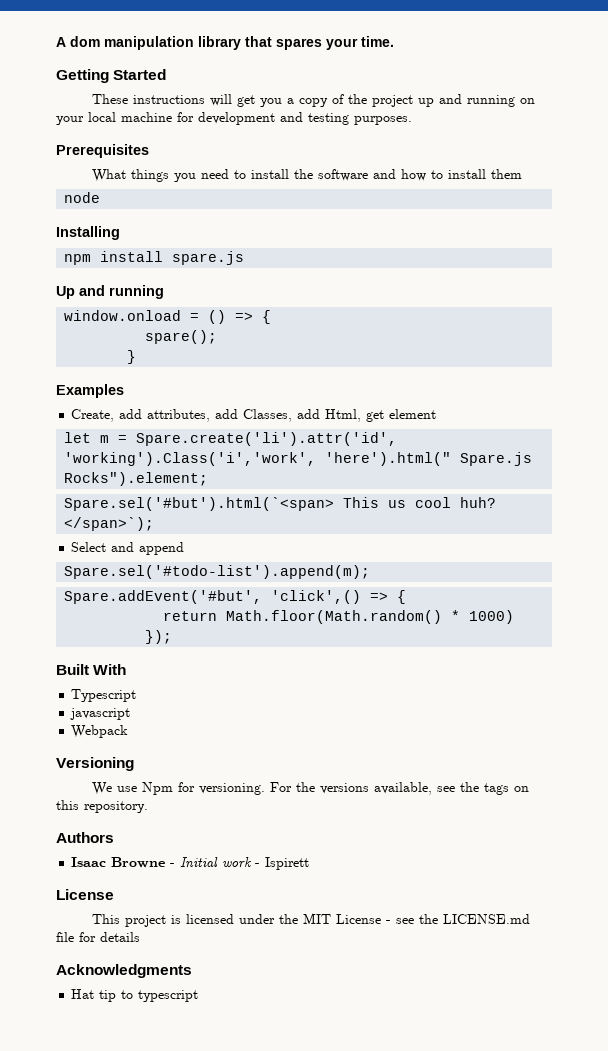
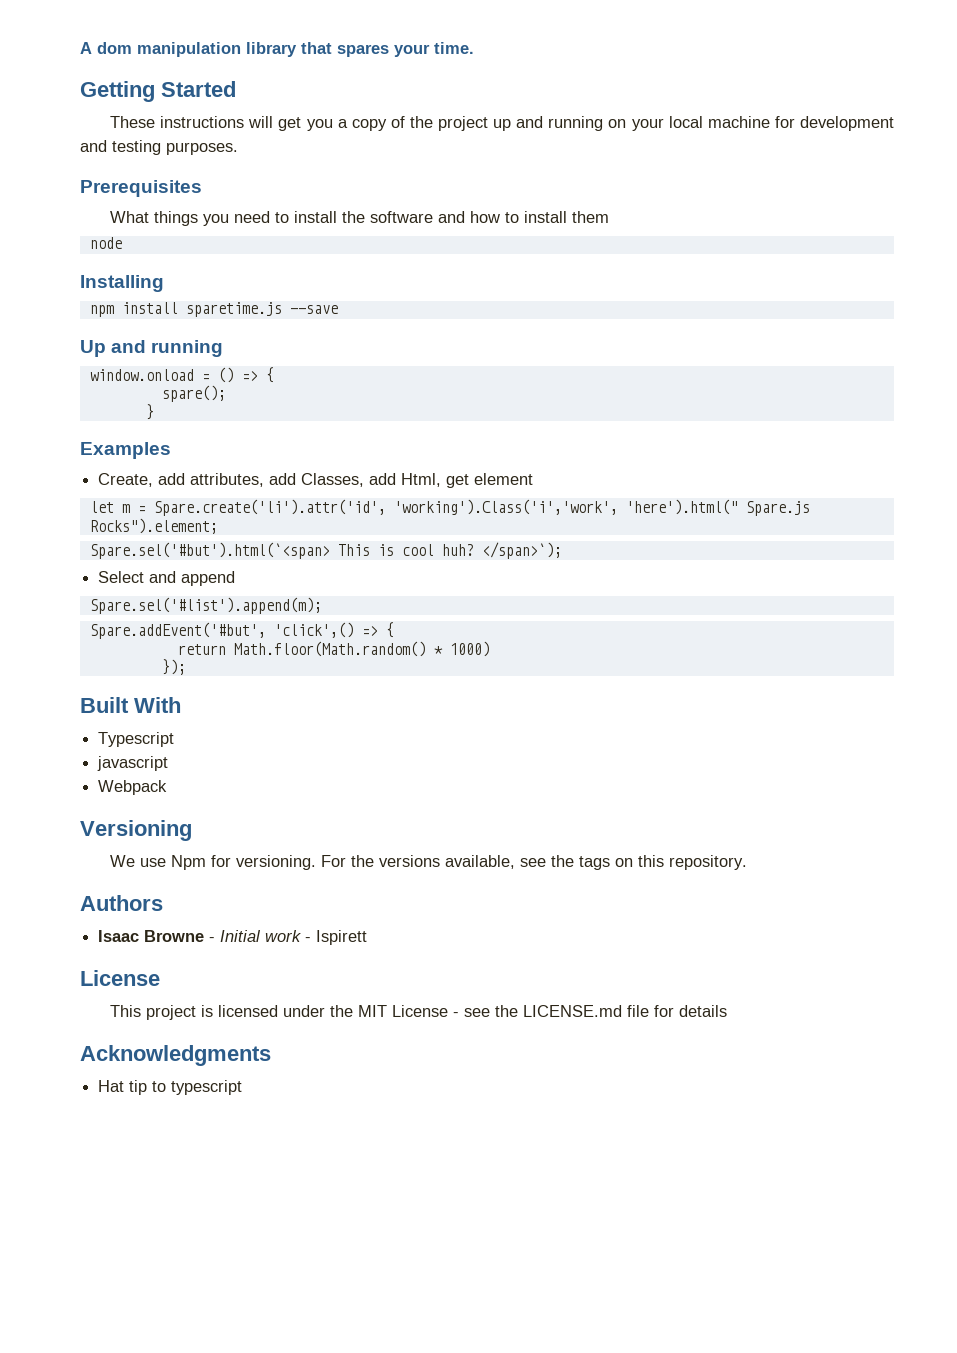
- npm install spare.js
+ npm install sparetime.js --save
- Spare.sel('#but').html(`<span> This us cool huh?
+ Spare.sel('#but').html(`<span> This is cool huh?
- Spare.sel('#todo-list').append(m);
+ Spare.sel('#list').append(m);

